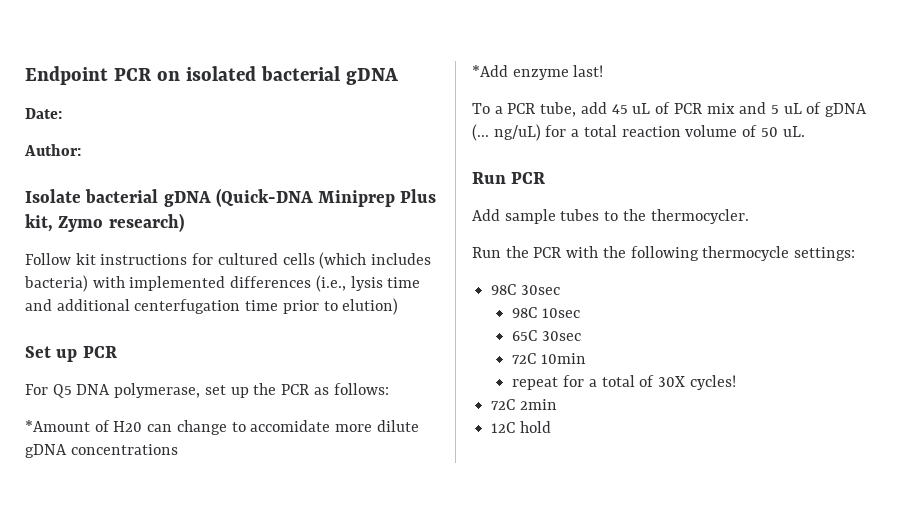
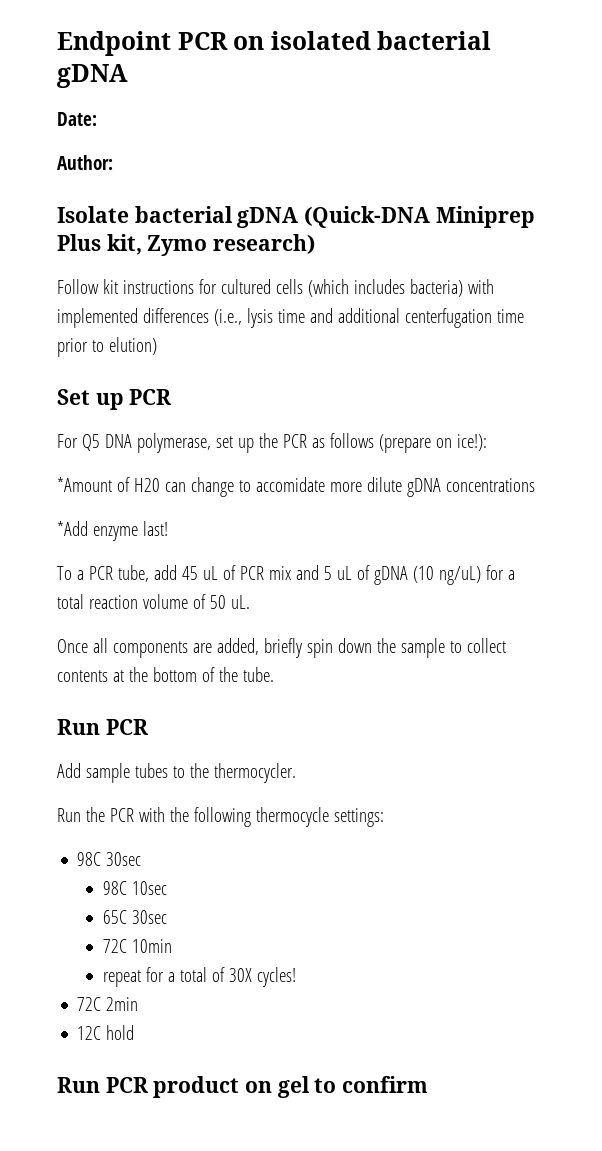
- For Q5 DNA polymerase, set up the PCR as follows:
+ For Q5 DNA polymerase, set up the PCR as follows (prepare on ice!):
- To a PCR tube, add 45 uL of PCR mix and 5 uL of gDNA (... ng/uL) for a total reaction volume of 50 uL.
+ To a PCR tube, add 45 uL of PCR mix and 5 uL of gDNA (10 ng/uL) for a total reaction volume of 50 uL.
+ Once all components are added, briefly spin down the sample to collect contents at the bottom of the tube.
+ Run PCR product on gel to confirm

